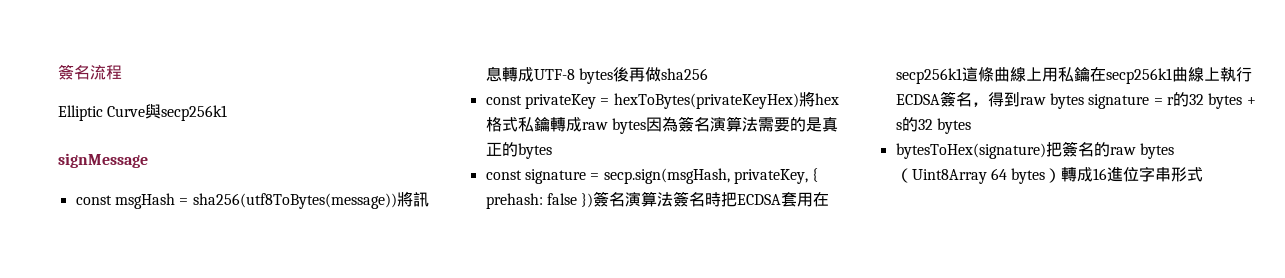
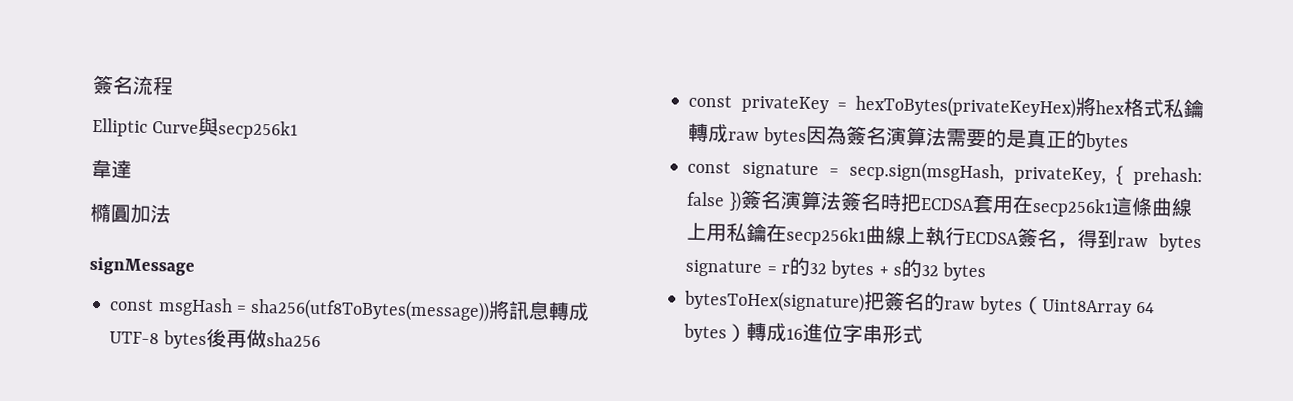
+ 韋達
+ 橢圓加法

